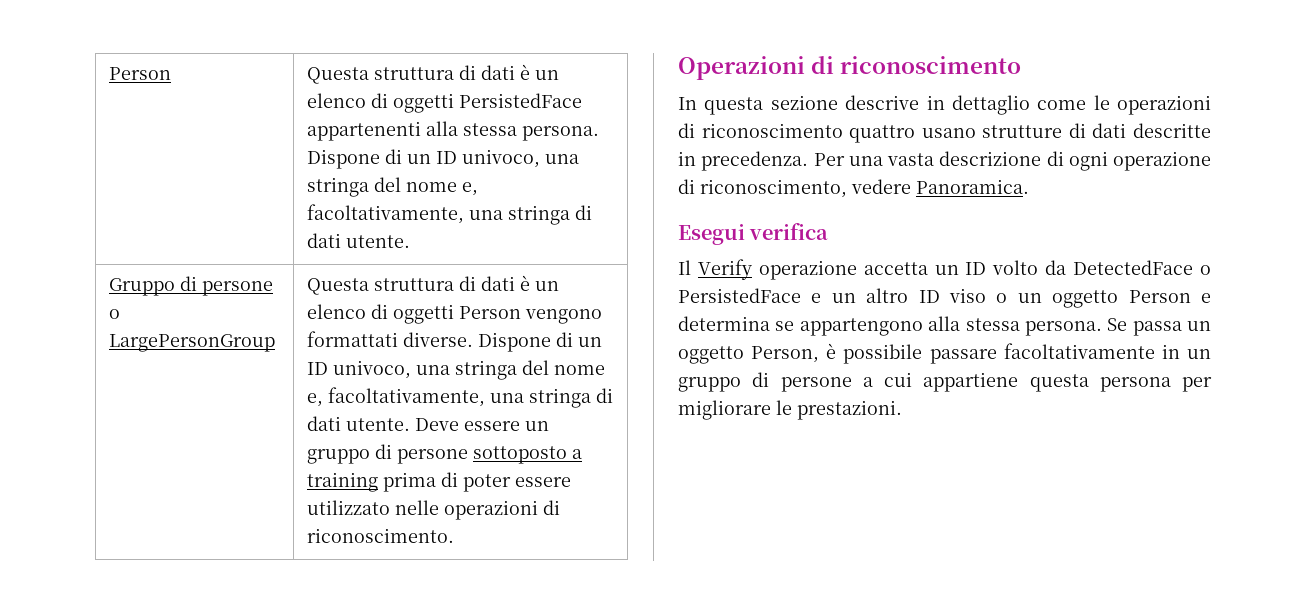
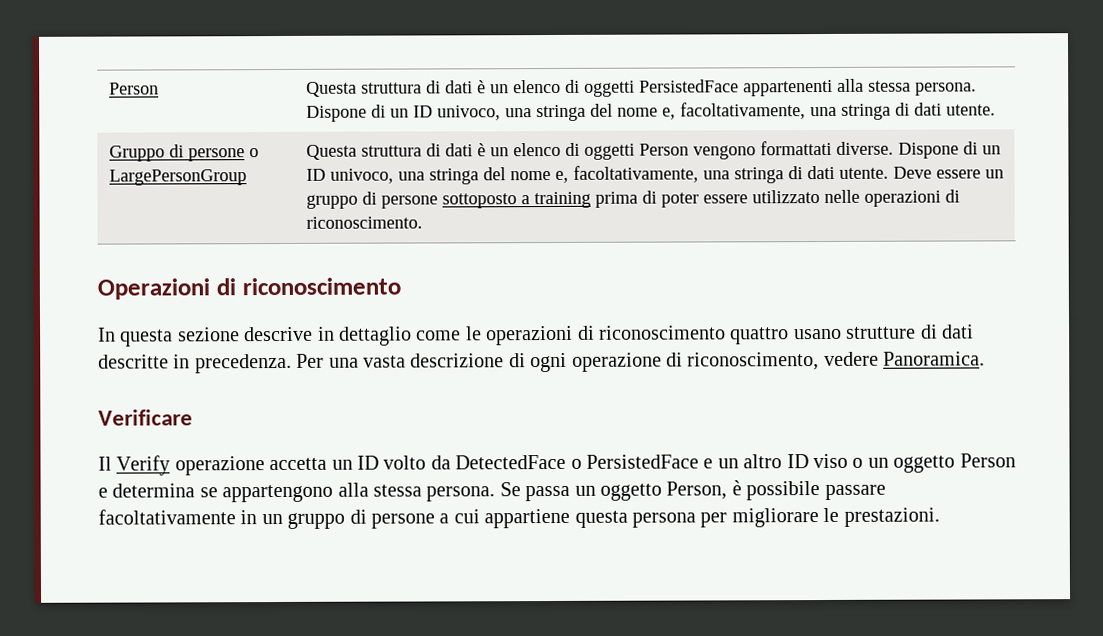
- Esegui verifica
+ Verificare

